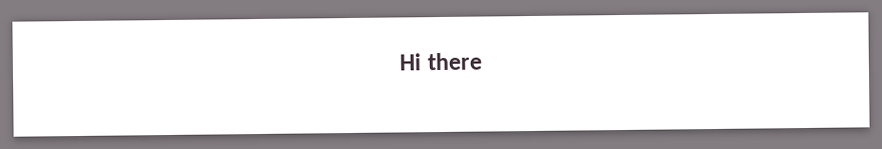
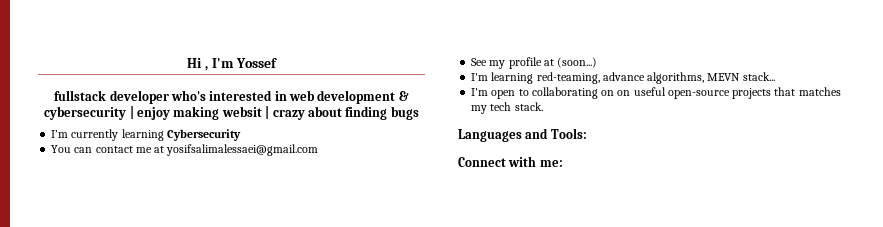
- Hi there
+ Hi , I'm Yossef
+ fullstack developer who's interested in web development & cybersecurity | enjoy making websit | crazy about finding bugs
+ I’m currently learning Cybersecurity
+ You can contact me at yosifsalimalessaei@gmail.com
+ See my profile at (soon...)
+ I'm learning red-teaming, advance algorithms, MEVN stack...
+ I'm open to collaborating on on useful open-source projects that matches my tech stack.
+ Languages and Tools:
+ Connect with me:

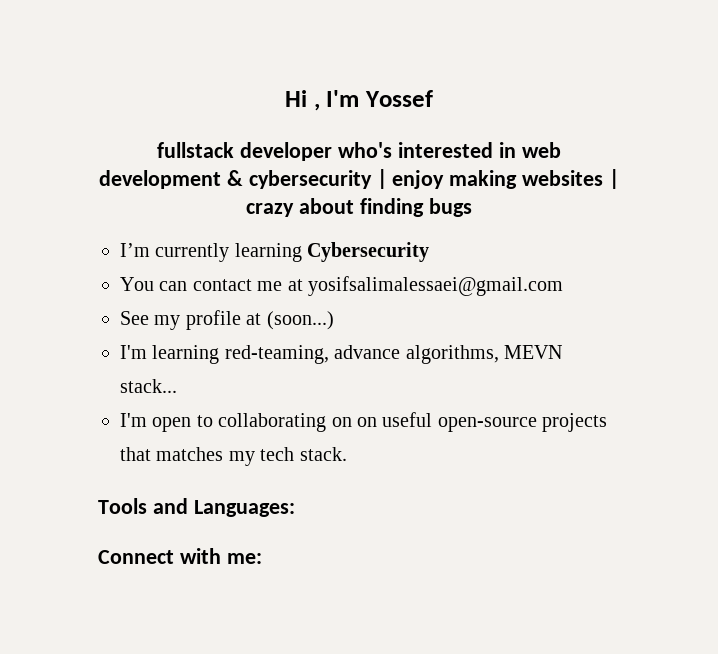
- fullstack developer who's interested in web development & cybersecurity | enjoy making websit | crazy about finding bugs
+ fullstack developer who's interested in web development & cybersecurity | enjoy making websites | crazy about finding bugs
- Languages and Tools:
+ Tools and Languages:

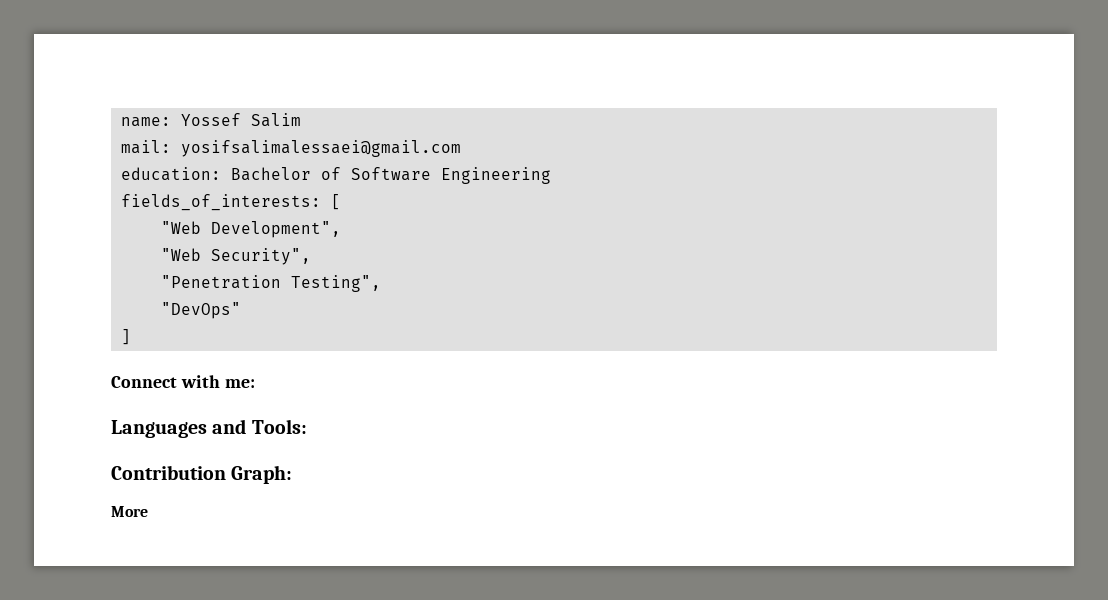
- Hi , I'm Yossef
- fullstack developer who's interested in web development & cybersecurity | enjoy making websites | crazy about finding bugs
- I’m currently learning Cybersecurity
- You can contact me at yosifsalimalessaei@gmail.com
- See my profile at (soon...)
- I'm learning red-teaming, advance algorithms, MEVN stack...
- I'm open to collaborating on on useful open-source projects that matches my tech stack.
- Tools and Languages:
+ name: Yossef Salim
+ mail: yosifsalimalessaei@gmail.com
+ education: Bachelor of Software Engineering
+ fields_of_interests: [
+ "Web Development",
+ "Web Security",
+ "Penetration Testing",
+ "DevOps"
+ ]
  Connect with me:
+ Languages and Tools:
+ Contribution Graph:
+ More

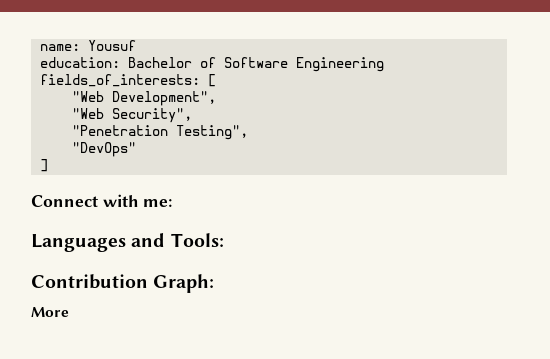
- name: Yossef Salim
- mail: yosifsalimalessaei@gmail.com
+ name: Yousuf

